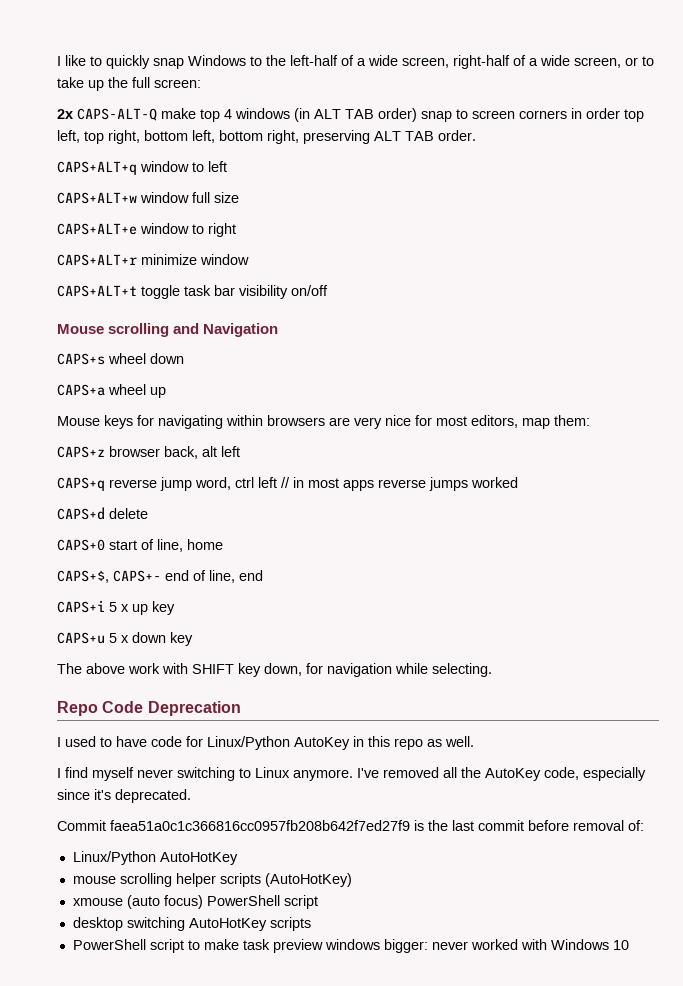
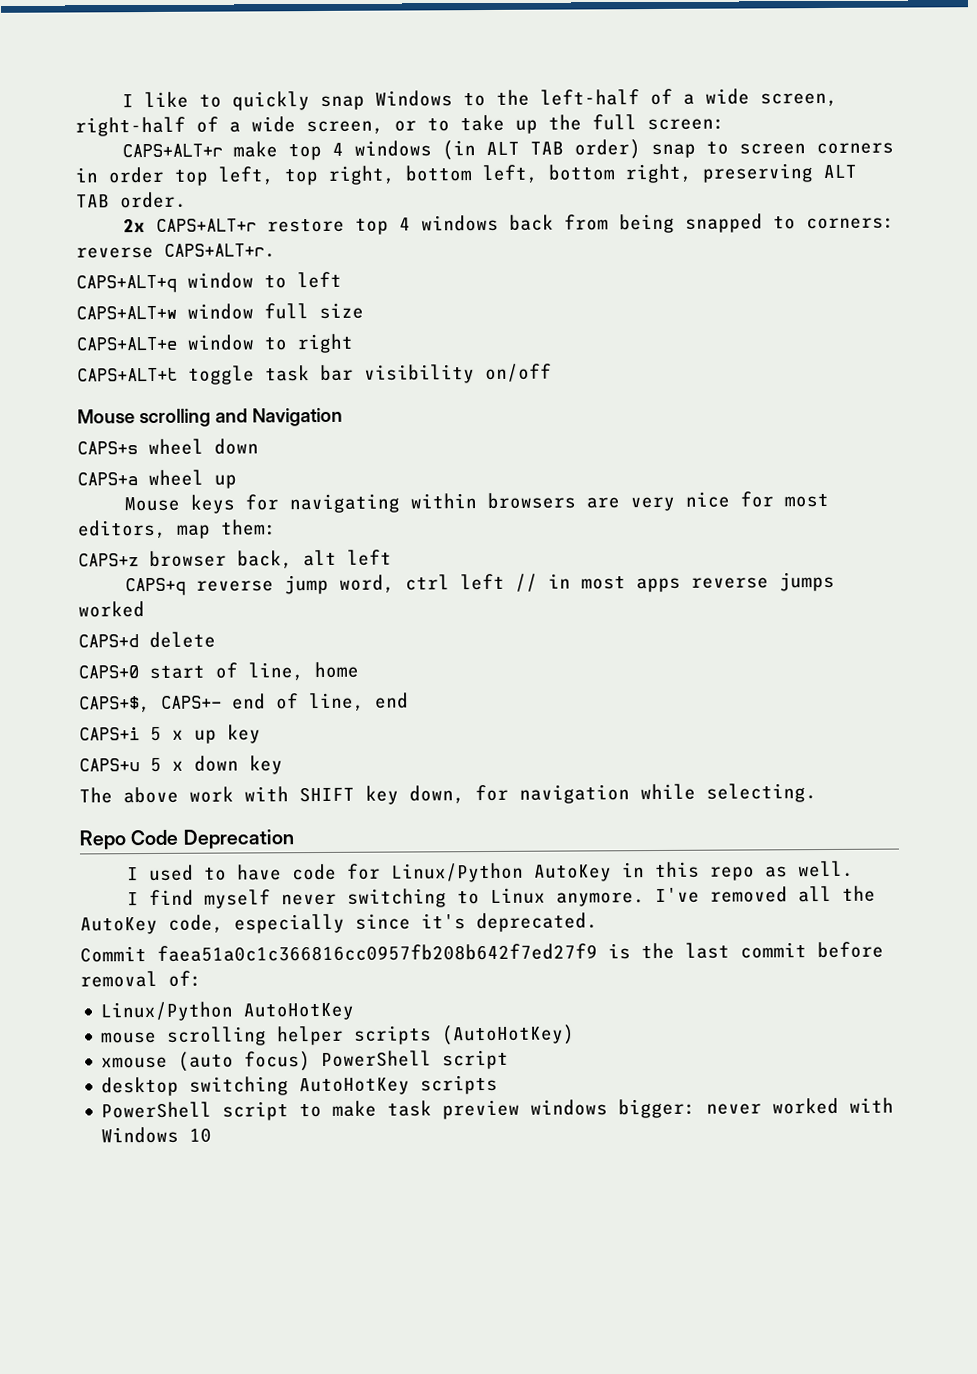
- 2x CAPS-ALT-Q make top 4 windows (in ALT TAB order) snap to screen corners in order top left, top right, bottom left, bottom right, preserving ALT TAB order.
+ CAPS+ALT+r make top 4 windows (in ALT TAB order) snap to screen corners in order top left, top right, bottom left, bottom right, preserving ALT TAB order.
+ 2x CAPS+ALT+r restore top 4 windows back from being snapped to corners: reverse CAPS+ALT+r.
- CAPS+ALT+r minimize window

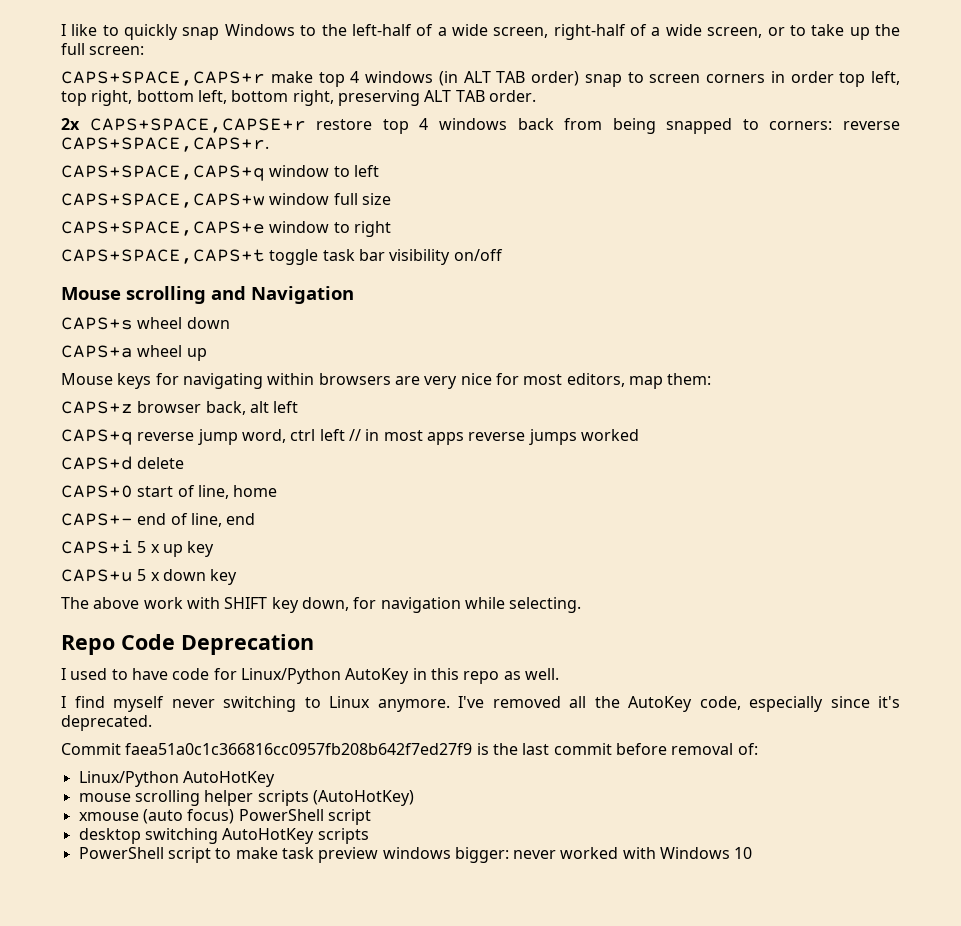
- CAPS+ALT+r make top 4 windows (in ALT TAB order) snap to screen corners in order top left, top right, bottom left, bottom right, preserving ALT TAB order.
+ CAPS+SPACE,CAPS+r make top 4 windows (in ALT TAB order) snap to screen corners in order top left, top right, bottom left, bottom right, preserving ALT TAB order.
- 2x CAPS+ALT+r restore top 4 windows back from being snapped to corners: reverse CAPS+ALT+r.
- CAPS+ALT+q window to left
+ 2x CAPS+SPACE,CAPSE+r restore top 4 windows back from being snapped to corners: reverse CAPS+SPACE,CAPS+r.
+ CAPS+SPACE,CAPS+q window to left
- CAPS+ALT+w window full size
+ CAPS+SPACE,CAPS+w window full size
- CAPS+ALT+e window to right
+ CAPS+SPACE,CAPS+e window to right
- CAPS+ALT+t toggle task bar visibility on/off
+ CAPS+SPACE,CAPS+t toggle task bar visibility on/off
- CAPS+$, CAPS+- end of line, end
+ CAPS+- end of line, end

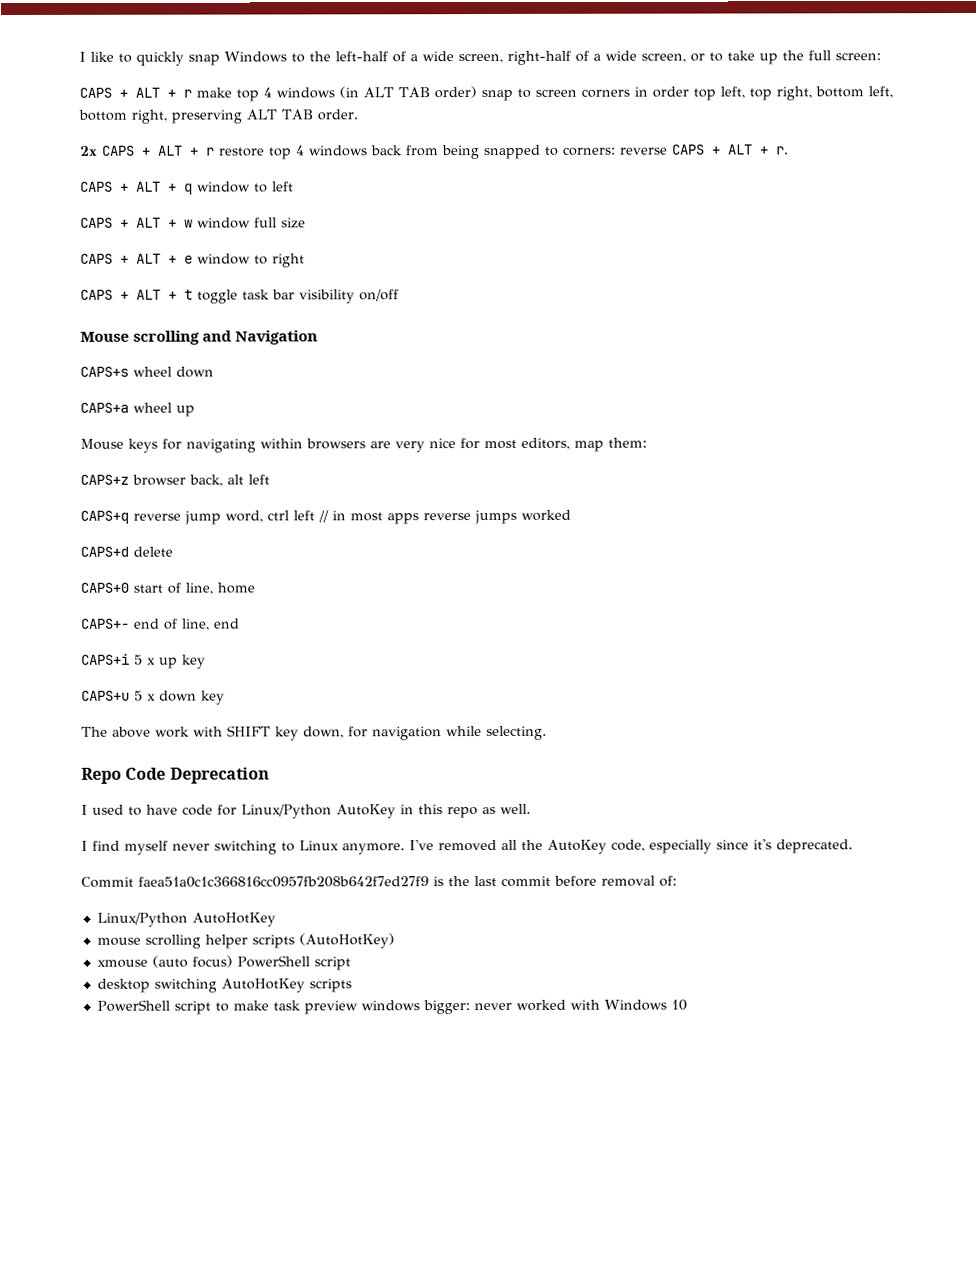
- CAPS+SPACE,CAPS+r make top 4 windows (in ALT TAB order) snap to screen corners in order top left, top right, bottom left, bottom right, preserving ALT TAB order.
+ CAPS + ALT + r make top 4 windows (in ALT TAB order) snap to screen corners in order top left, top right, bottom left, bottom right, preserving ALT TAB order.
- 2x CAPS+SPACE,CAPSE+r restore top 4 windows back from being snapped to corners: reverse CAPS+SPACE,CAPS+r.
- CAPS+SPACE,CAPS+q window to left
- CAPS+SPACE,CAPS+w window full size
- CAPS+SPACE,CAPS+e window to right
- CAPS+SPACE,CAPS+t toggle task bar visibility on/off
+ 2x CAPS + ALT + r restore top 4 windows back from being snapped to corners: reverse CAPS + ALT + r.
+ CAPS + ALT + q window to left
+ CAPS + ALT + w window full size
+ CAPS + ALT + e window to right
+ CAPS + ALT + t toggle task bar visibility on/off

